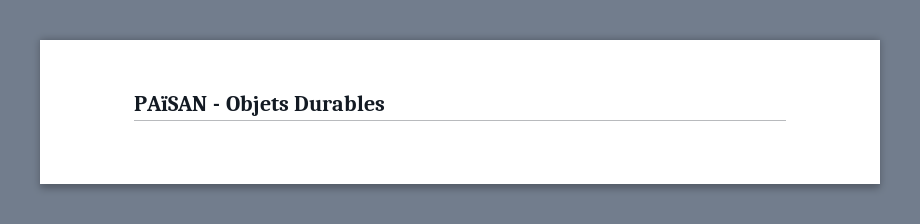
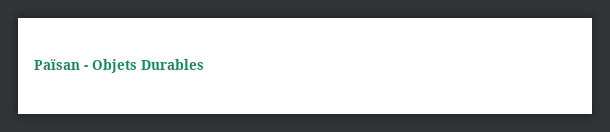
- PAïSAN - Objets Durables
+ Païsan - Objets Durables

